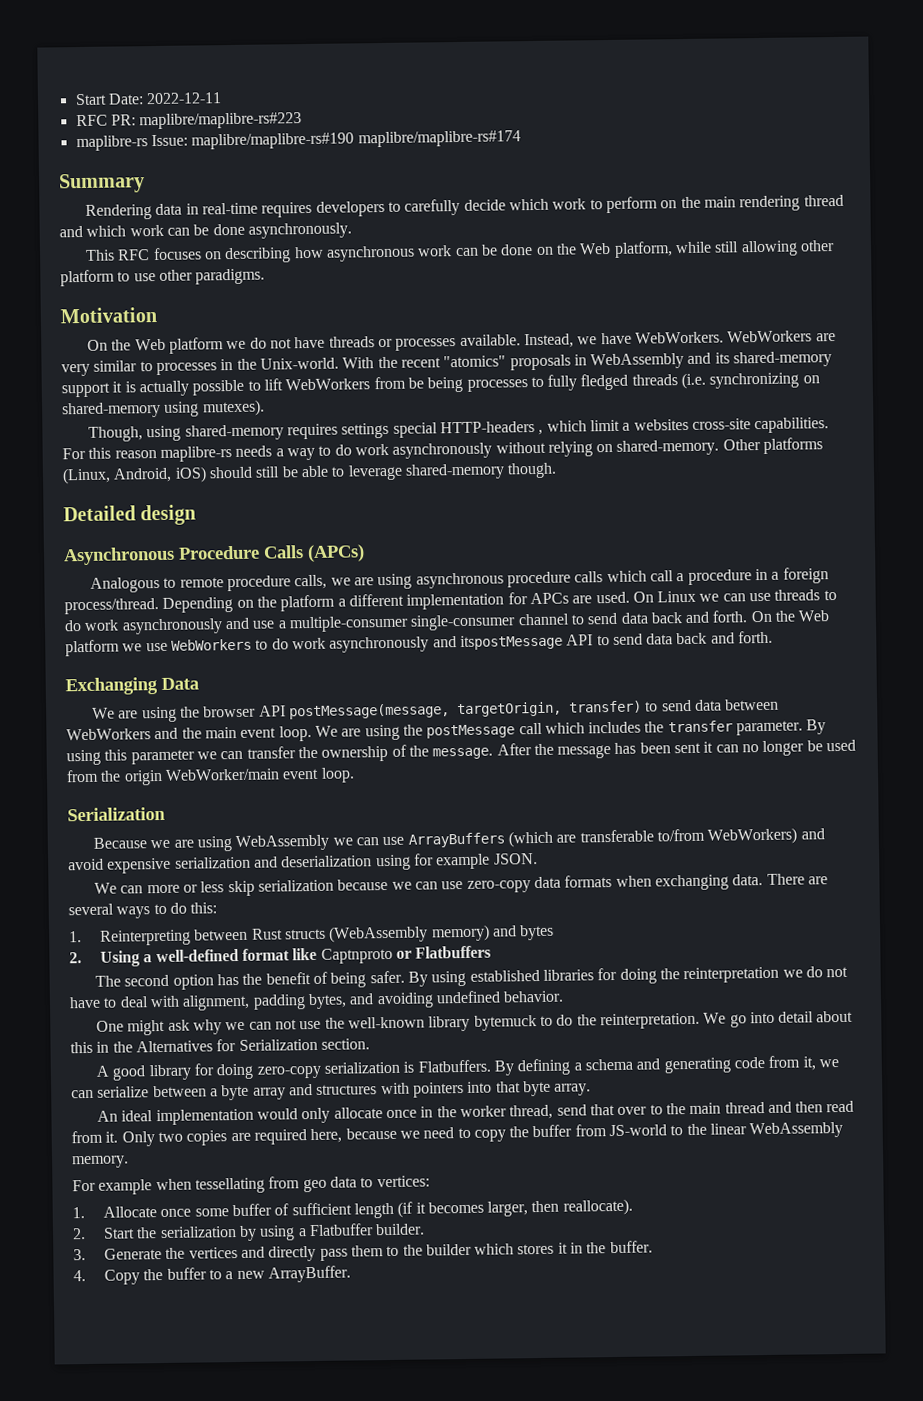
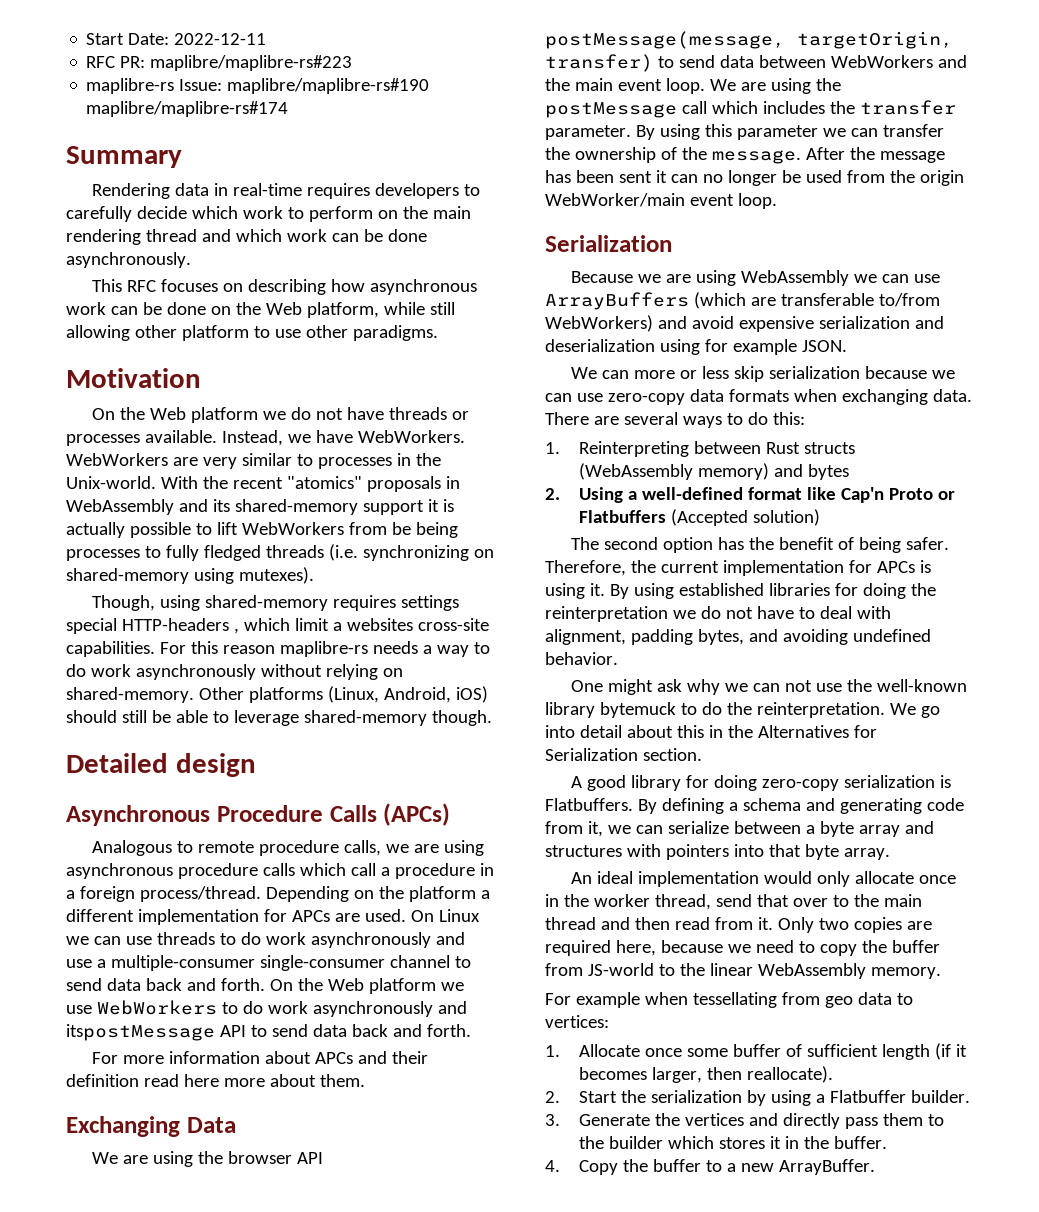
+ For more information about APCs and their definition read here more about them.
- 2. Using a well-defined format like Captnproto or Flatbuffers
+ 2. Using a well-defined format like Cap'n Proto or Flatbuffers (Accepted solution)
+ Therefore, the current implementation for APCs is using it.

